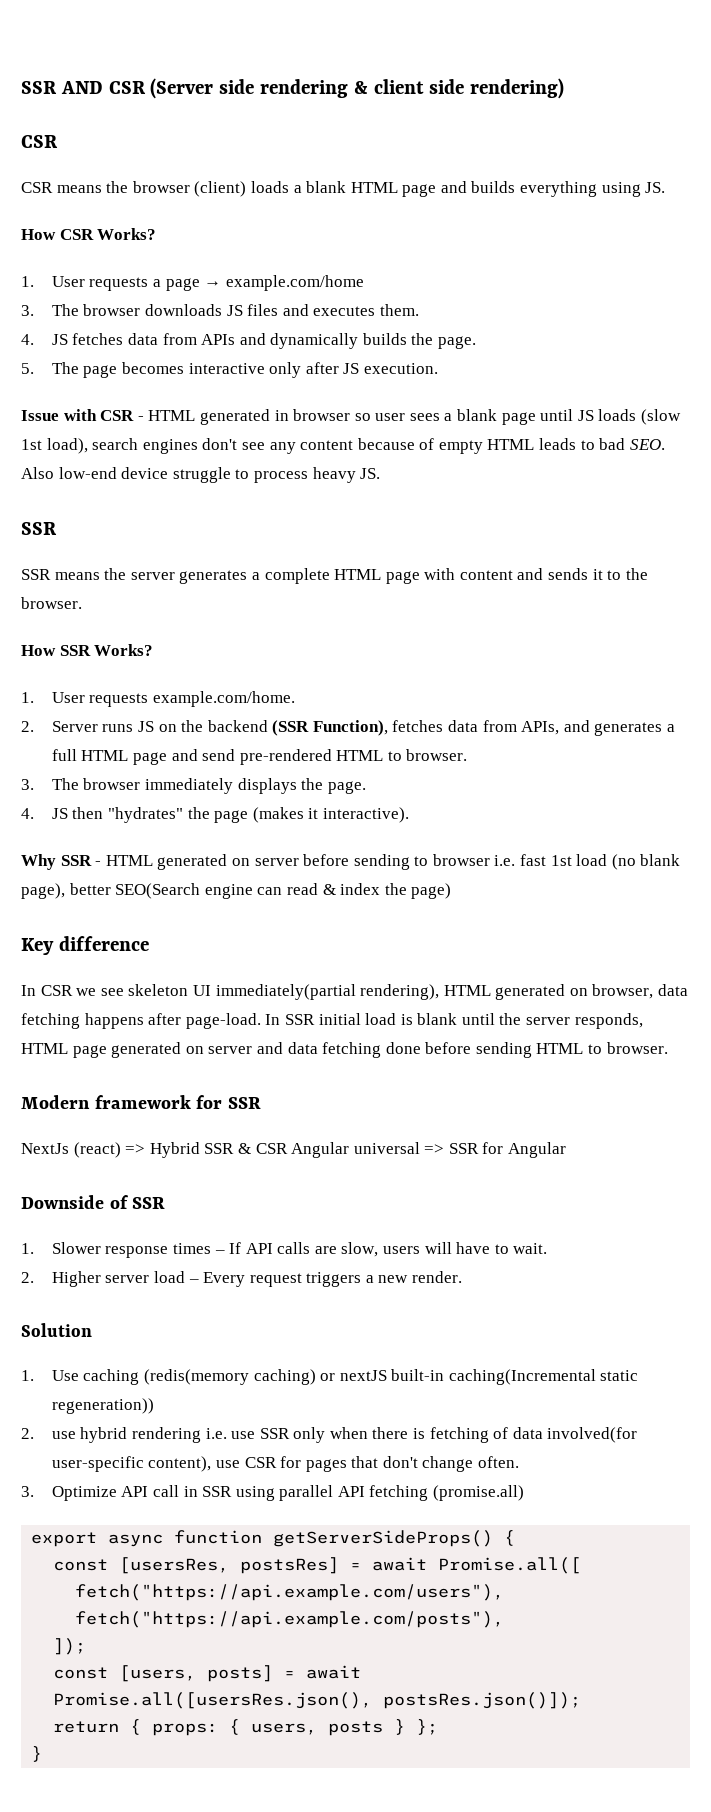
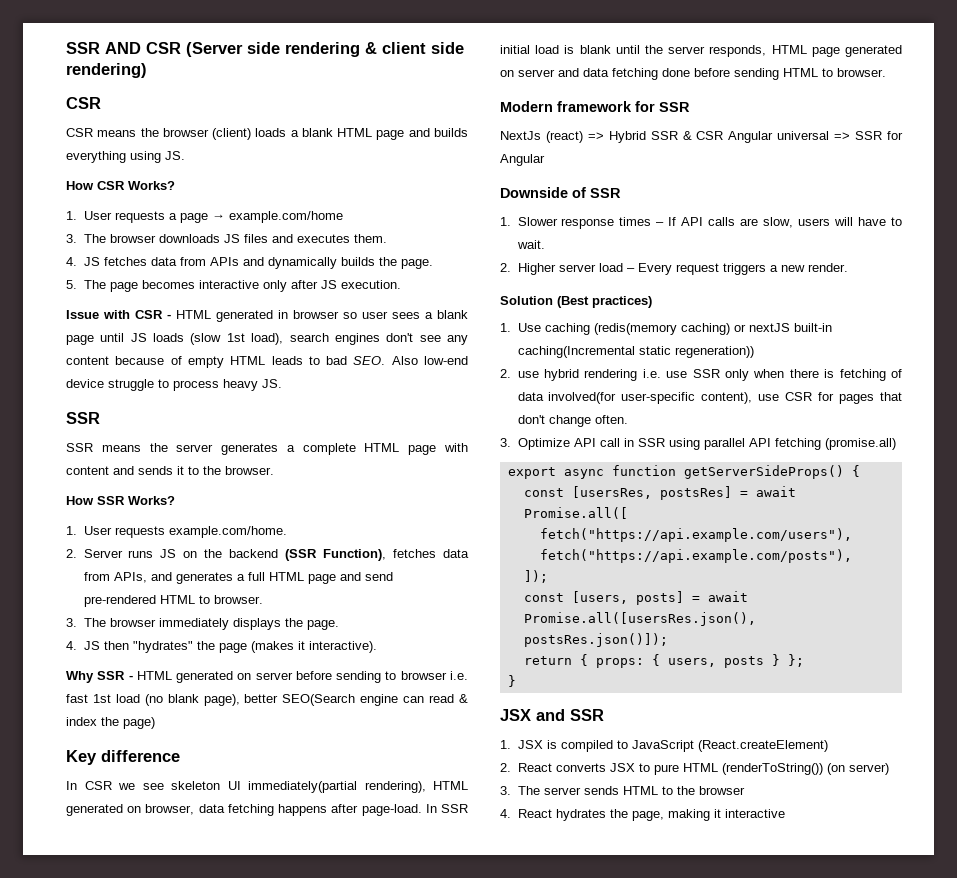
- Solution
+ Solution (Best practices)
+ JSX and SSR
+ 1. JSX is compiled to JavaScript (React.createElement)
+ 2. React converts JSX to pure HTML (renderToString()) (on server)
+ 3. The server sends HTML to the browser
+ 4. React hydrates the page, making it interactive

